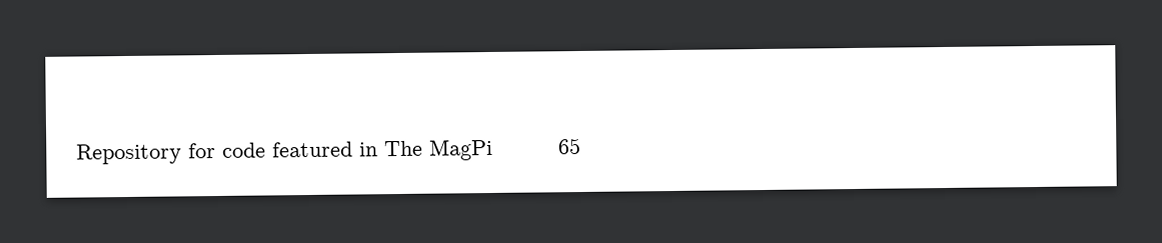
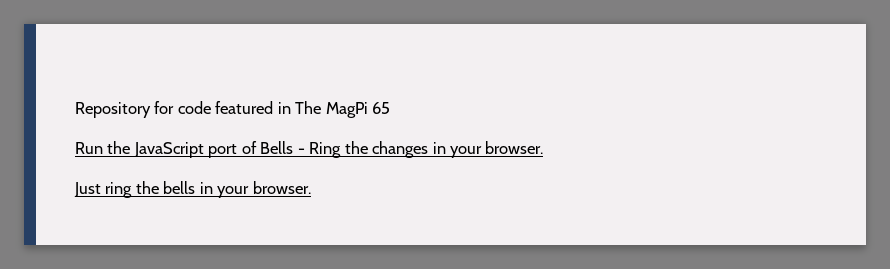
+ Run the JavaScript port of Bells - Ring the changes in your browser.
+ Just ring the bells in your browser.

